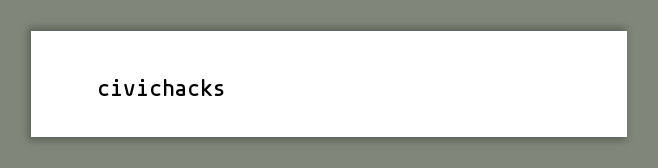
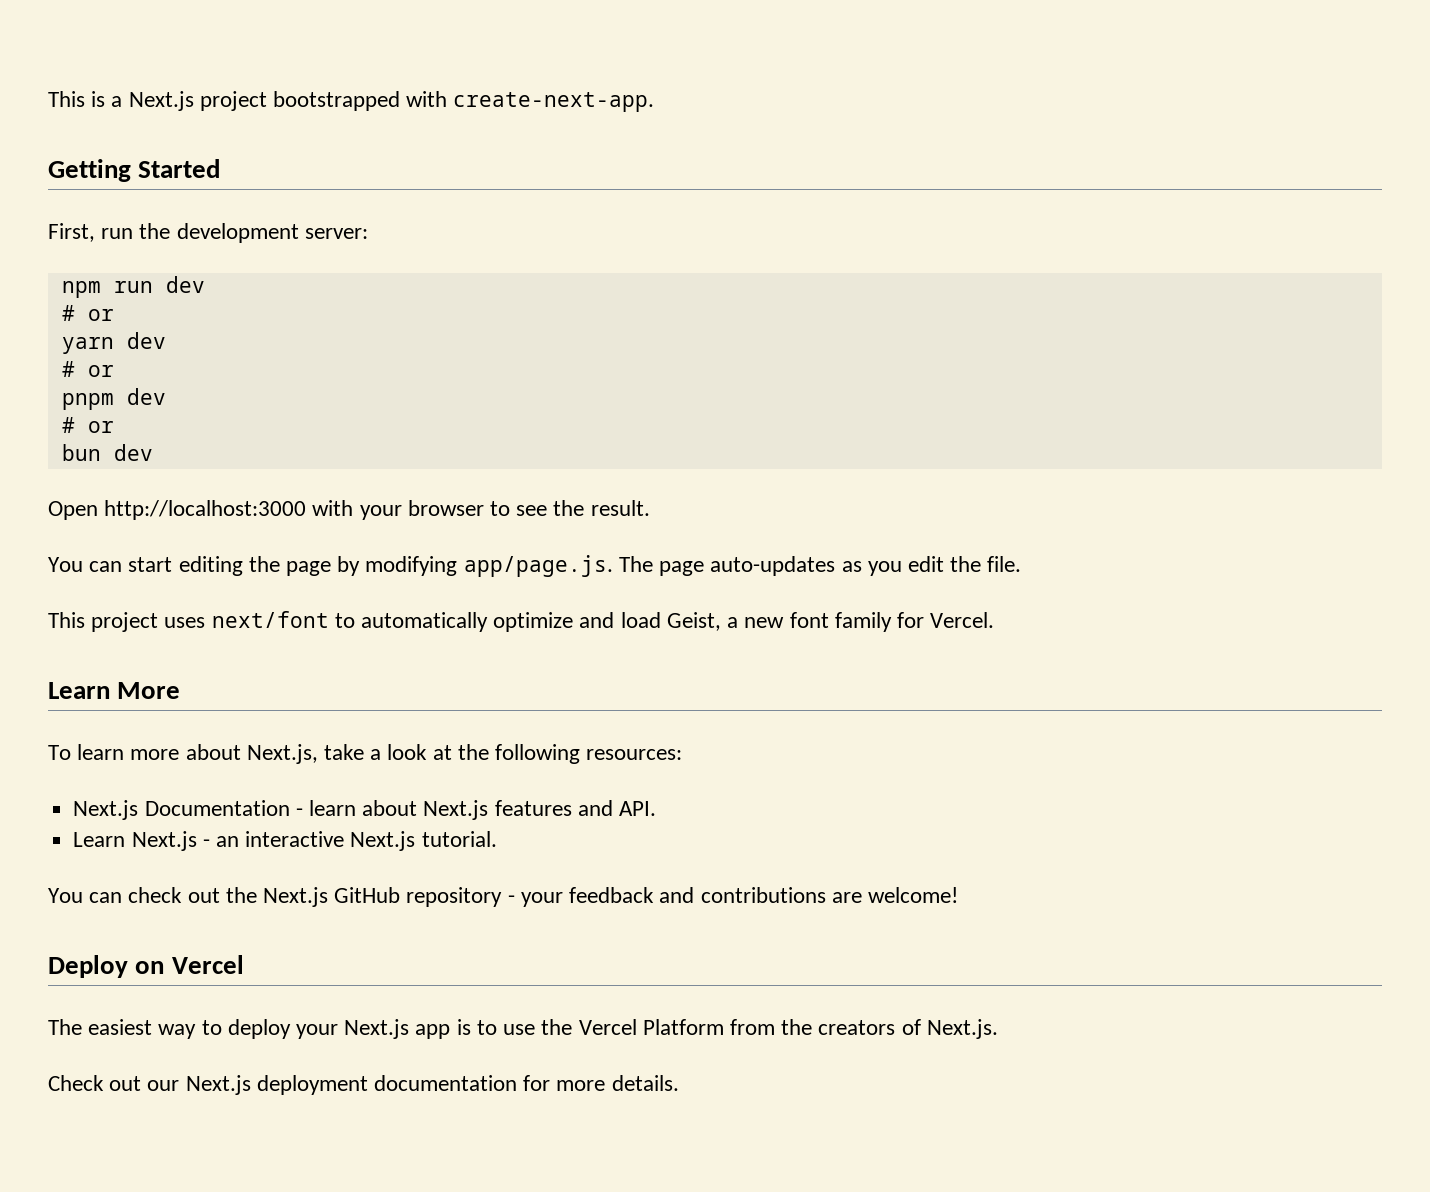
- civichacks
+ This is a Next.js project bootstrapped with create-next-app.
+ Getting Started
+ First, run the development server:
+ npm run dev
+ # or
+ yarn dev
+ # or
+ pnpm dev
+ # or
+ bun dev
+ Open http://localhost:3000 with your browser to see the result.
+ You can start editing the page by modifying app/page.js. The page auto-updates as you edit the file.
+ This project uses next/font to automatically optimize and load Geist, a new font family for Vercel.
+ Learn More
+ To learn more about Next.js, take a look at the following resources:
+ Next.js Documentation - learn about Next.js features and API.
+ Learn Next.js - an interactive Next.js tutorial.
+ You can check out the Next.js GitHub repository - your feedback and contributions are welcome!
+ Deploy on Vercel
+ The easiest way to deploy your Next.js app is to use the Vercel Platform from the creators of Next.js.
+ Check out our Next.js deployment documentation for more details.

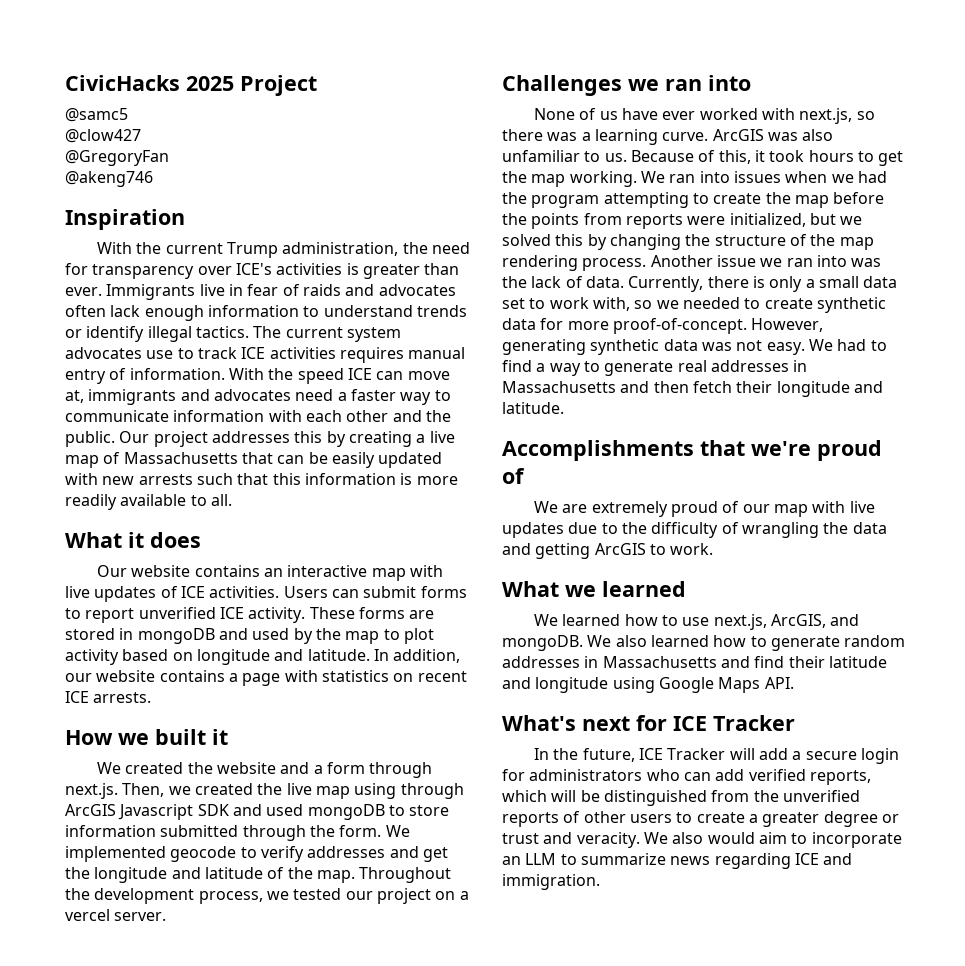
- This is a Next.js project bootstrapped with create-next-app.
- Getting Started
- First, run the development server:
- npm run dev
- # or
- yarn dev
- # or
- pnpm dev
- # or
- bun dev
- Open http://localhost:3000 with your browser to see the result.
- You can start editing the page by modifying app/page.js. The page auto-updates as you edit the file.
- This project uses next/font to automatically optimize and load Geist, a new font family for Vercel.
- Learn More
- To learn more about Next.js, take a look at the following resources:
- Next.js Documentation - learn about Next.js features and API.
- Learn Next.js - an interactive Next.js tutorial.
- You can check out the Next.js GitHub repository - your feedback and contributions are welcome!
- Deploy on Vercel
- The easiest way to deploy your Next.js app is to use the Vercel Platform from the creators of Next.js.
- Check out our Next.js deployment documentation for more details.
+ CivicHacks 2025 Project
+ @samc5
+ @clow427
+ @GregoryFan
+ @akeng746
+ Inspiration
+ With the current Trump administration, the need for transparency over ICE's activities is greater than ever. Immigrants live in fear of raids and advocates often lack enough information to understand trends or identify illegal tactics. The current system advocates use to track ICE activities requires manual entry of information. With the speed ICE can move at, immigrants and advocates need a faster way to communicate information with each other and the public. Our project addresses this by creating a live map of Massachusetts that can be easily updated with new arrests such that this information is more readily available to all.
+ What it does
+ Our website contains an interactive map with live updates of ICE activities. Users can submit forms to report unverified ICE activity. These forms are stored in mongoDB and used by the map to plot activity based on longitude and latitude. In addition, our website contains a page with statistics on recent ICE arrests.
+ How we built it
+ We created the website and a form through next.js. Then, we created the live map using through ArcGIS Javascript SDK and used mongoDB to store information submitted through the form. We implemented geocode to verify addresses and get the longitude and latitude of the map. Throughout the development process, we tested our project on a vercel server.
+ Challenges we ran into
+ None of us have ever worked with next.js, so there was a learning curve. ArcGIS was also unfamiliar to us. Because of this, it took hours to get the map working. We ran into issues when we had the program attempting to create the map before the points from reports were initialized, but we solved this by changing the structure of the map rendering process. Another issue we ran into was the lack of data. Currently, there is only a small data set to work with, so we needed to create synthetic data for more proof-of-concept. However, generating synthetic data was not easy. We had to find a way to generate real addresses in Massachusetts and then fetch their longitude and latitude.
+ Accomplishments that we're proud of
+ We are extremely proud of our map with live updates due to the difficulty of wrangling the data and getting ArcGIS to work.
+ What we learned
+ We learned how to use next.js, ArcGIS, and mongoDB. We also learned how to generate random addresses in Massachusetts and find their latitude and longitude using Google Maps API.
+ What's next for ICE Tracker
+ In the future, ICE Tracker will add a secure login for administrators who can add verified reports, which will be distinguished from the unverified reports of other users to create a greater degree or trust and veracity. We also would aim to incorporate an LLM to summarize news regarding ICE and immigration.

